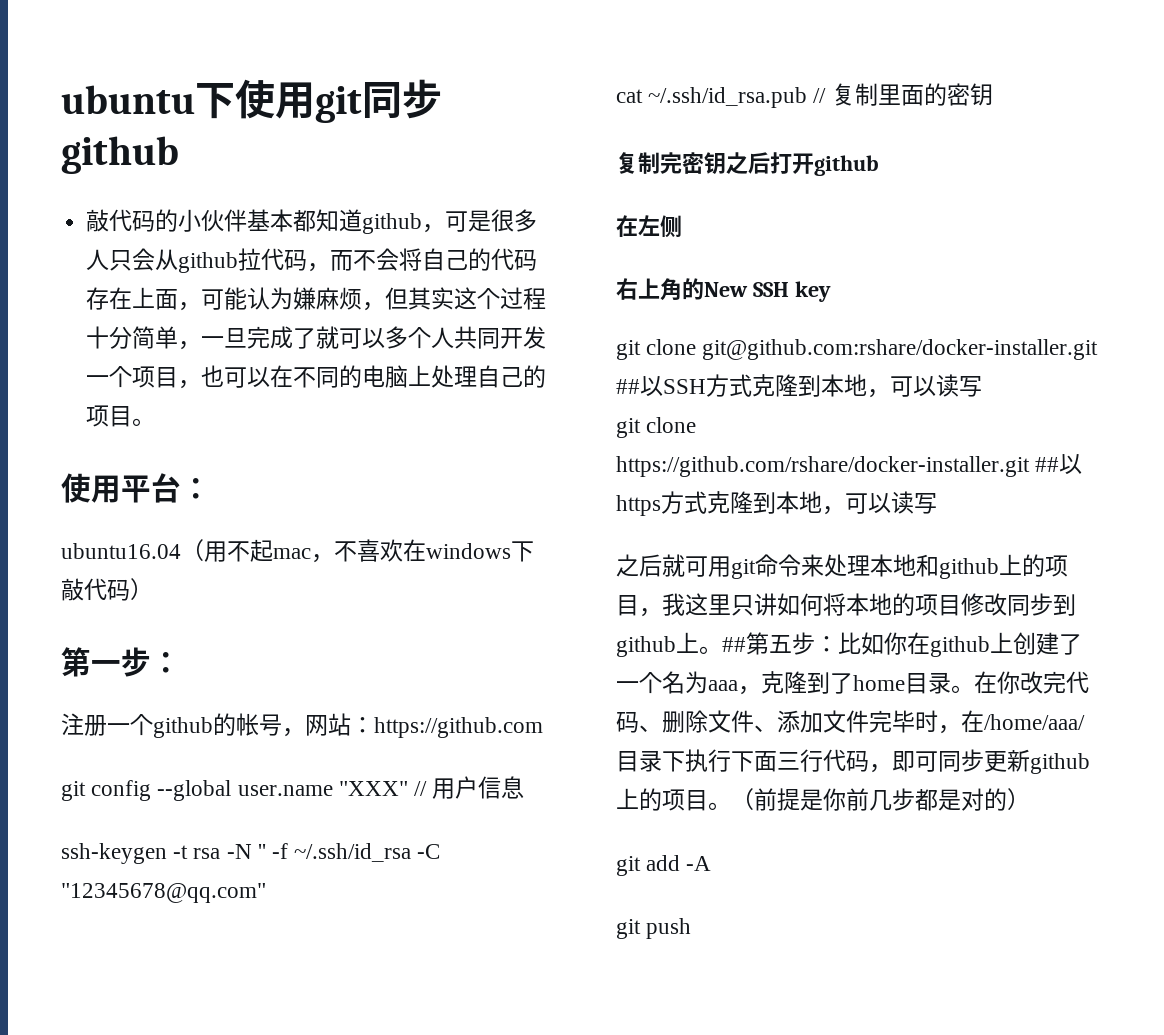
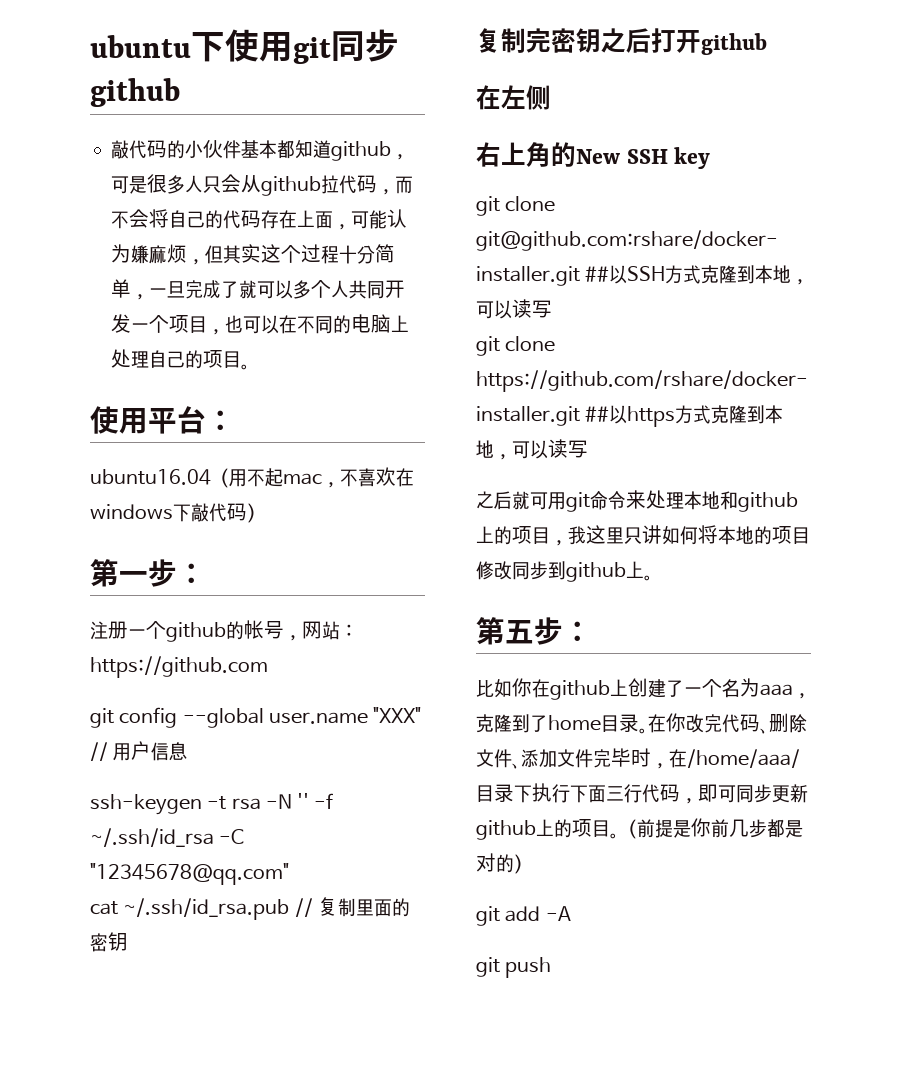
- 之后就可用git命令来处理本地和github上的项目，我这里只讲如何将本地的项目修改同步到github上。##第五步：比如你在github上创建了一个名为aaa，克隆到了home目录。
+ 之后就可用git命令来处理本地和github上的项目，我这里只讲如何将本地的项目修改同步到github上。
+ 第五步：
+ 比如你在github上创建了一个名为aaa，克隆到了home目录。

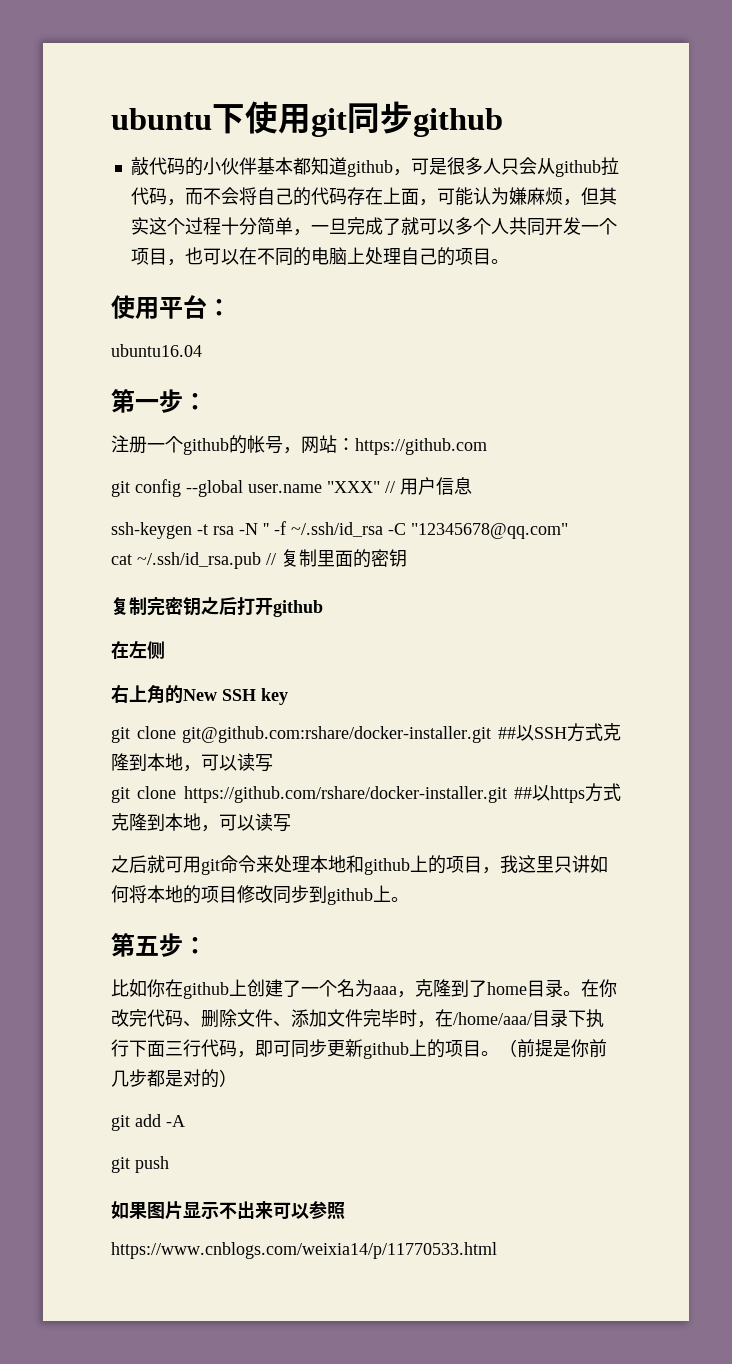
- ubuntu16.04（用不起mac，不喜欢在windows下敲代码）
+ ubuntu16.04
+ 如果图片显示不出来可以参照
+ https://www.cnblogs.com/weixia14/p/11770533.html

